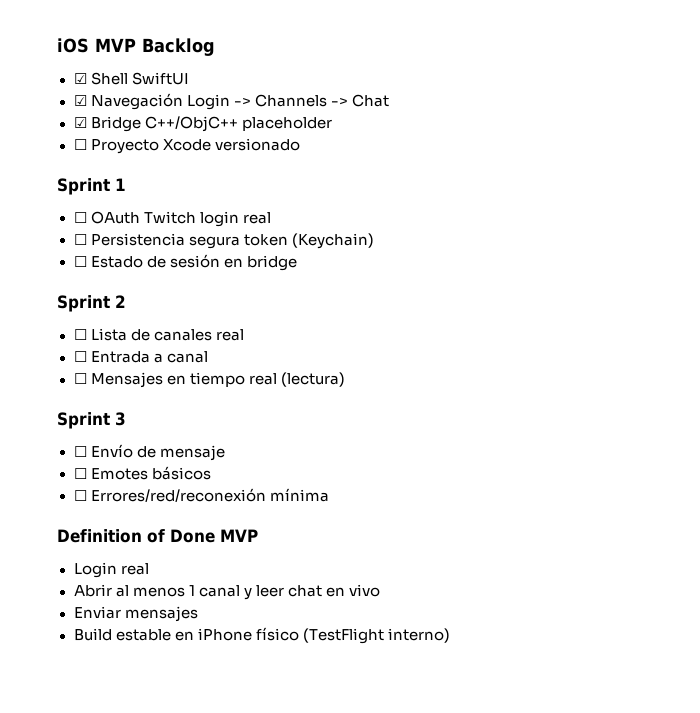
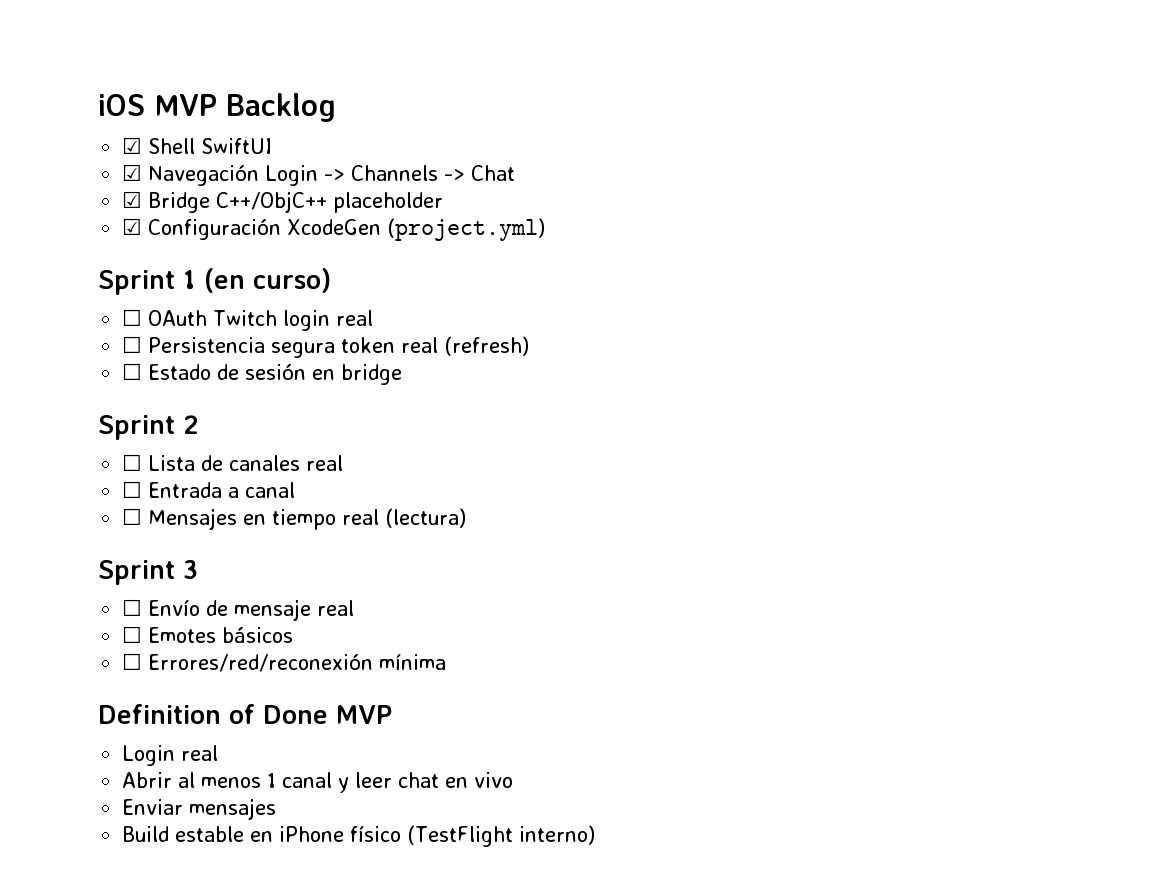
- ☐ Proyecto Xcode versionado
+ ☑ Configuración XcodeGen (project.yml)
- Sprint 1
+ Sprint 1 (en curso)
- ☐ Persistencia segura token (Keychain)
+ ☐ Persistencia segura token real (refresh)
- ☐ Envío de mensaje
+ ☐ Envío de mensaje real

